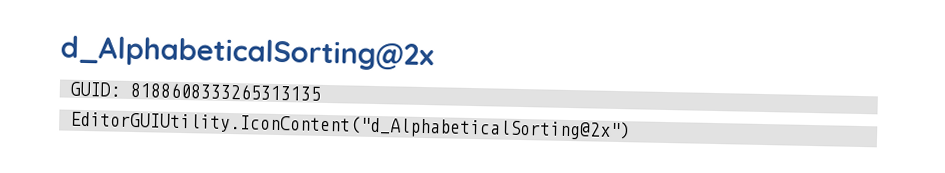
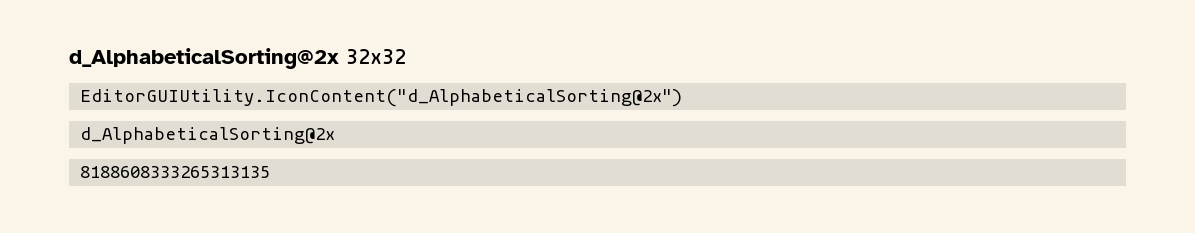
+ d_AlphabeticalSorting@2x 32x32
+ EditorGUIUtility.IconContent("d_AlphabeticalSorting@2x")
  d_AlphabeticalSorting@2x
- GUID: 8188608333265313135
+ 8188608333265313135
- EditorGUIUtility.IconContent("d_AlphabeticalSorting@2x")

